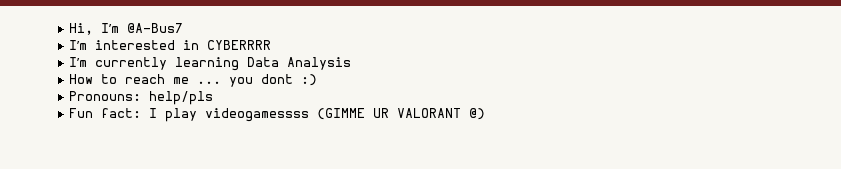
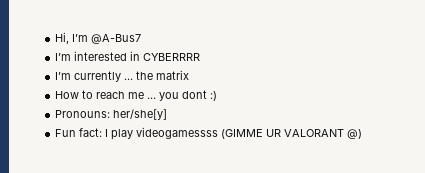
- I’m currently learning Data Analysis
+ I’m currently ... the matrix
- Pronouns: help/pls
+ Pronouns: her/she[y]

